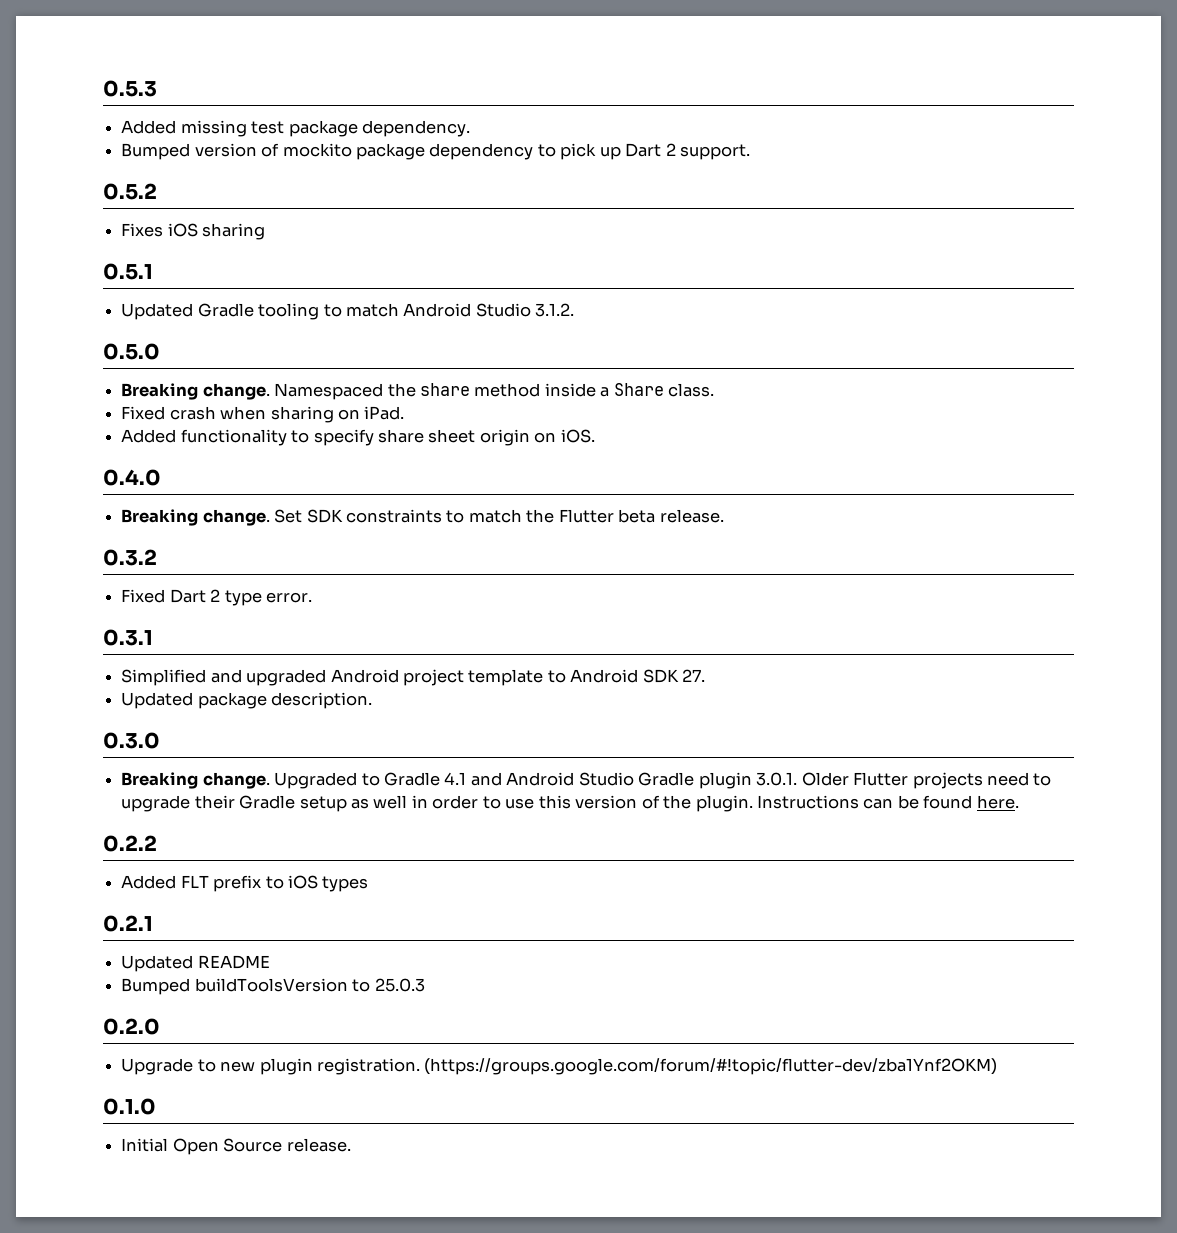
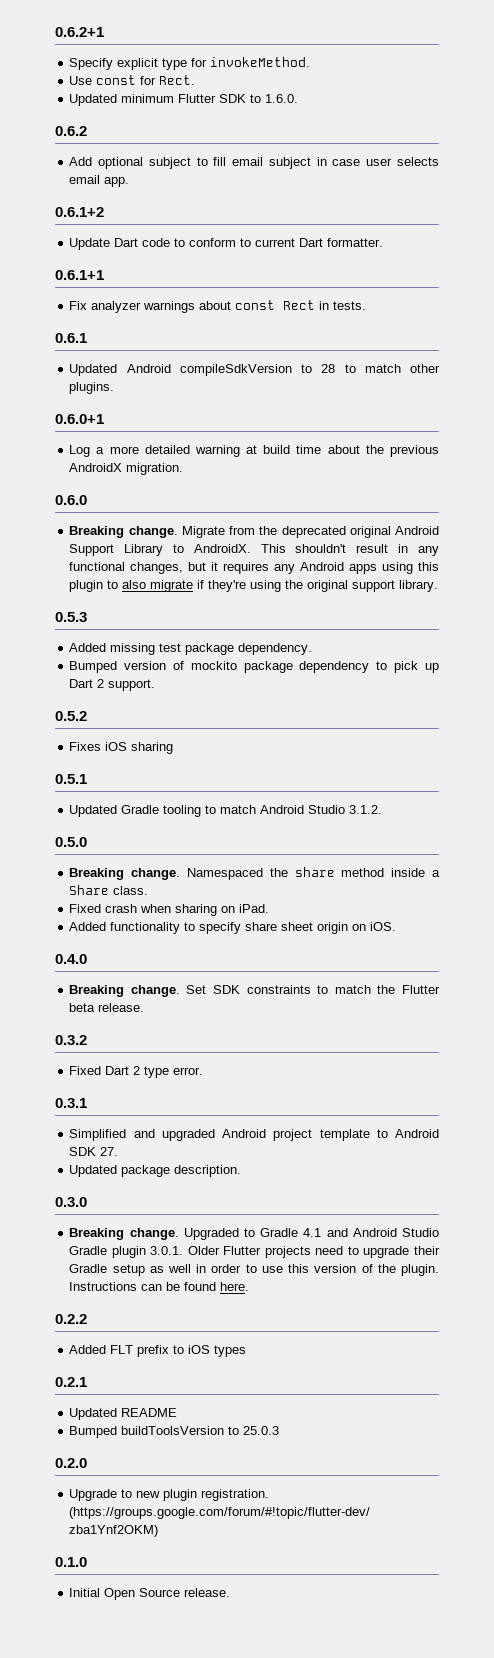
+ 0.6.2+1
+ Specify explicit type for invokeMethod.
+ Use const for Rect.
+ Updated minimum Flutter SDK to 1.6.0.
+ 0.6.2
+ Add optional subject to fill email subject in case user selects email app.
+ 0.6.1+2
+ Update Dart code to conform to current Dart formatter.
+ 0.6.1+1
+ Fix analyzer warnings about const Rect in tests.
+ 0.6.1
+ Updated Android compileSdkVersion to 28 to match other plugins.
+ 0.6.0+1
+ Log a more detailed warning at build time about the previous AndroidX migration.
+ 0.6.0
+ Breaking change. Migrate from the deprecated original Android Support Library to AndroidX. This shouldn't result in any functional changes, but it requires any Android apps using this plugin to also migrate if they're using the original support library.

